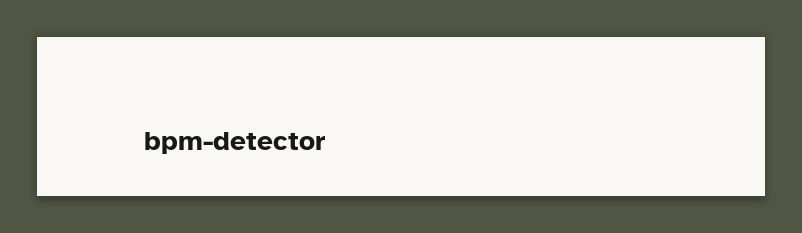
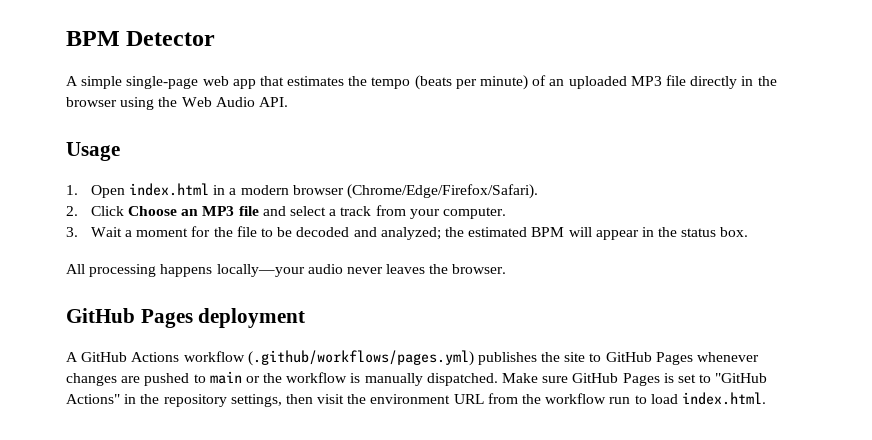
- bpm-detector
+ BPM Detector
+ A simple single-page web app that estimates the tempo (beats per minute) of an uploaded MP3 file directly in the browser using the Web Audio API.
+ Usage
+ 1. Open index.html in a modern browser (Chrome/Edge/Firefox/Safari).
+ 2. Click Choose an MP3 file and select a track from your computer.
+ 3. Wait a moment for the file to be decoded and analyzed; the estimated BPM will appear in the status box.
+ All processing happens locally—your audio never leaves the browser.
+ GitHub Pages deployment
+ A GitHub Actions workflow (.github/workflows/pages.yml) publishes the site to GitHub Pages whenever changes are pushed to main or the workflow is manually dispatched. Make sure GitHub Pages is set to "GitHub Actions" in the repository settings, then visit the environment URL from the workflow run to load index.html.

